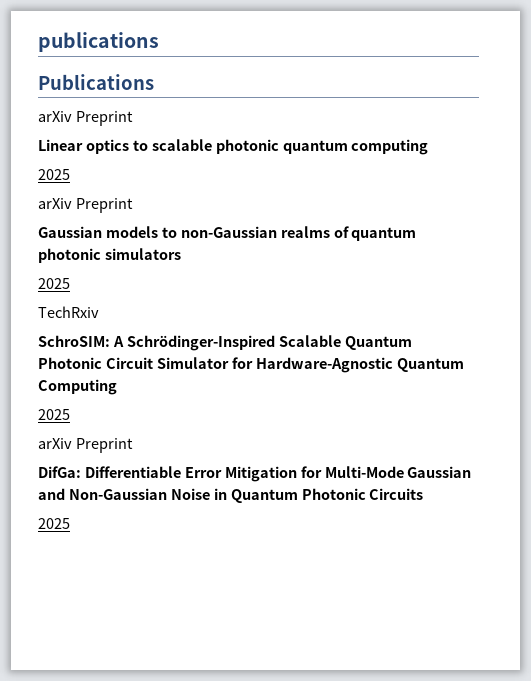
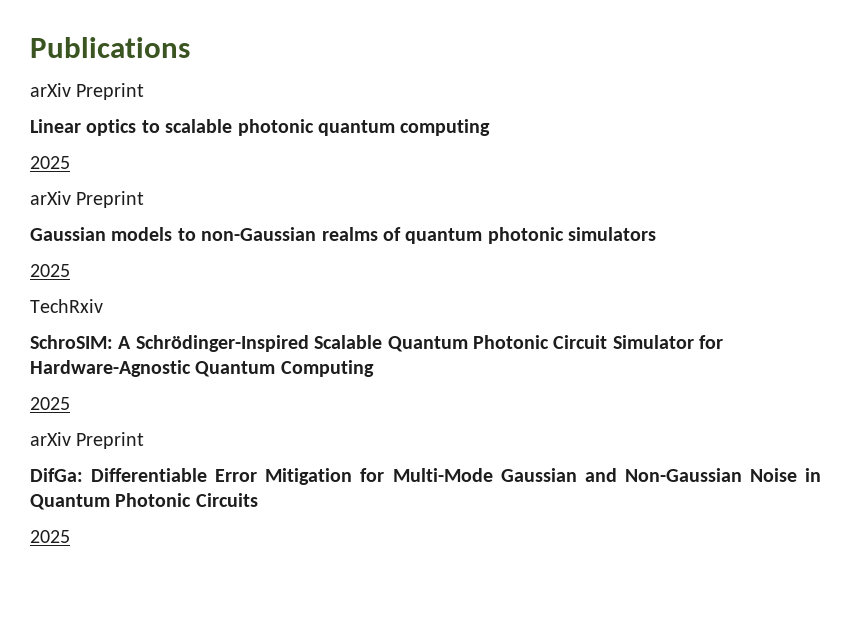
- publications

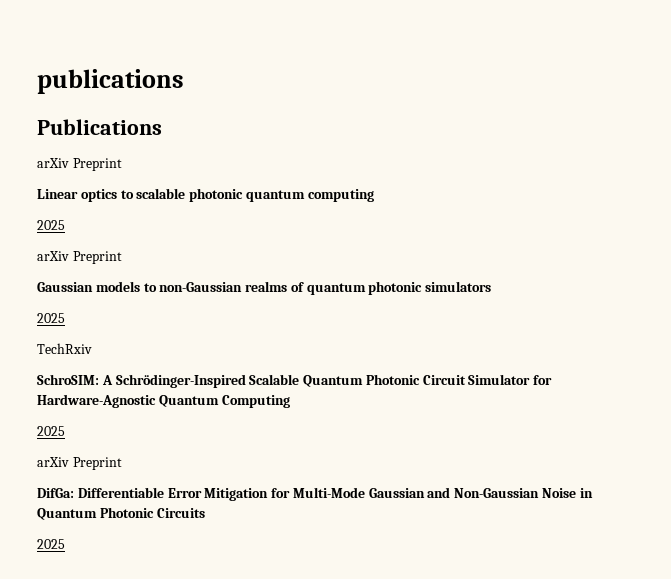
+ publications

